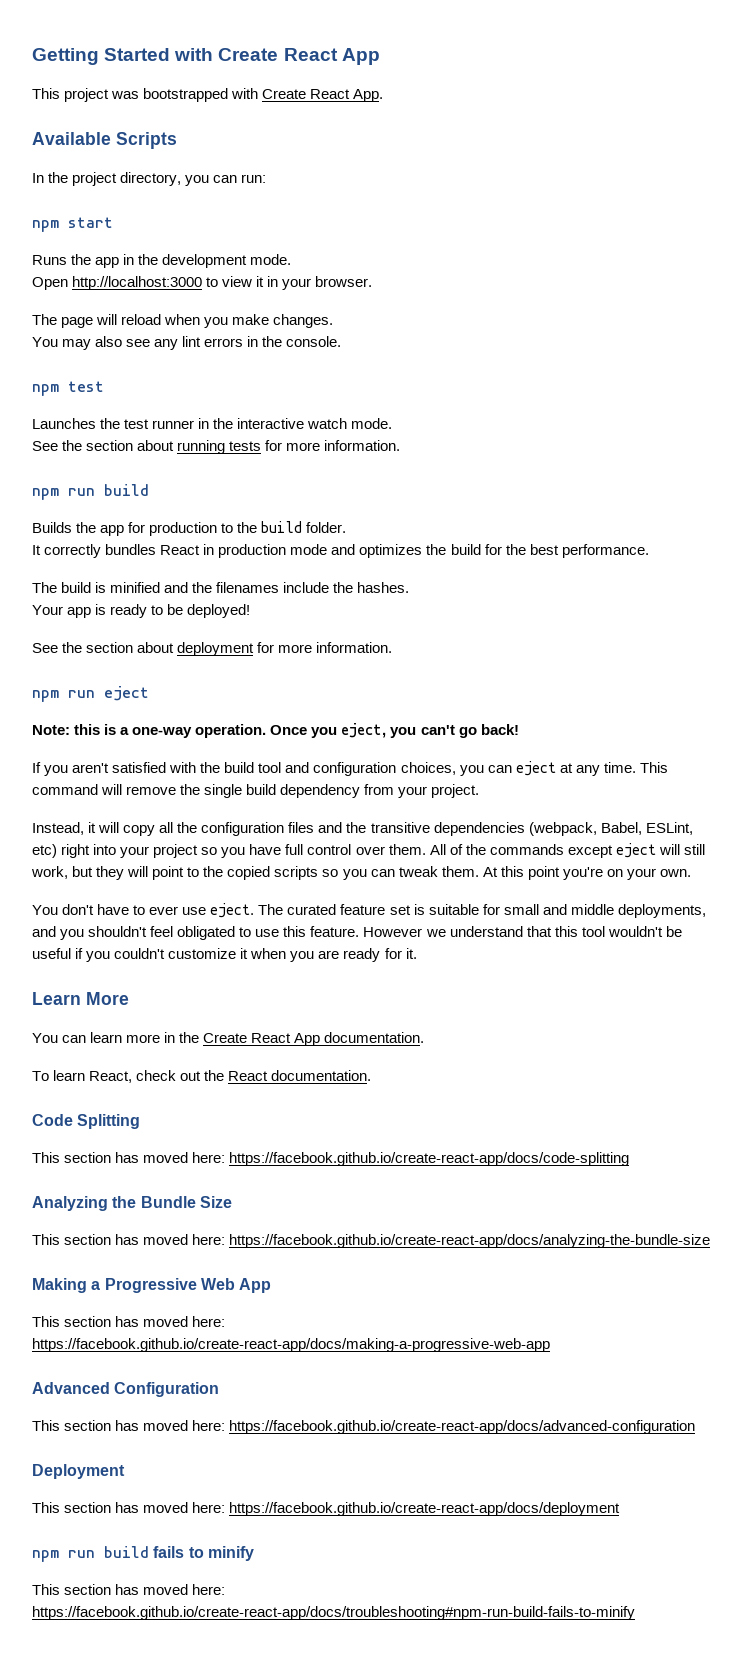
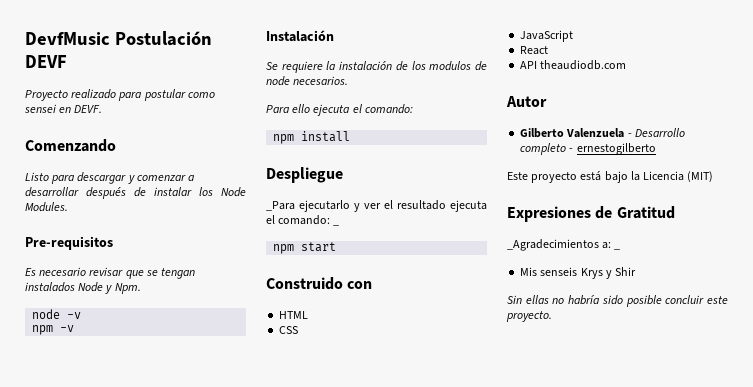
- Getting Started with Create React App
- This project was bootstrapped with Create React App.
- Available Scripts
- In the project directory, you can run:
+ DevfMusic Postulación DEVF
+ Proyecto realizado para postular como sensei en DEVF.
+ Comenzando
+ Listo para descargar y comenzar a desarrollar después de instalar los Node Modules.
+ Pre-requisitos
+ Es necesario revisar que se tengan instalados Node y Npm.
+ node -v
+ npm -v
+ Instalación
+ Se requiere la instalación de los modulos de node necesarios.
+ Para ello ejecuta el comando:
+ npm install
+ Despliegue
+ _Para ejecutarlo y ver el resultado ejecuta el comando: _
  npm start
- Runs the app in the development mode.
- Open http://localhost:3000 to view it in your browser.
- The page will reload when you make changes.
- You may also see any lint errors in the console.
- npm test
- Launches the test runner in the interactive watch mode.
- See the section about running tests for more information.
- npm run build
- Builds the app for production to the build folder.
- It correctly bundles React in production mode and optimizes the build for the best performance.
- The build is minified and the filenames include the hashes.
- Your app is ready to be deployed!
- See the section about deployment for more information.
- npm run eject
- Note: this is a one-way operation. Once you eject, you can't go back!
- If you aren't satisfied with the build tool and configuration choices, you can eject at any time. This command will remove the single build dependency from your project.
- Instead, it will copy all the configuration files and the transitive dependencies (webpack, Babel, ESLint, etc) right into your project so you have full control over them. All of the commands except eject will still work, but they will point to the copied scripts so you can tweak them. At this point you're on your own.
- You don't have to ever use eject. The curated feature set is suitable for small and middle deployments, and you shouldn't feel obligated to use this feature. However we understand that this tool wouldn't be useful if you couldn't customize it when you are ready for it.
- Learn More
- You can learn more in the Create React App documentation.
- To learn React, check out the React documentation.
- Code Splitting
- This section has moved here: https://facebook.github.io/create-react-app/docs/code-splitting
- Analyzing the Bundle Size
- This section has moved here: https://facebook.github.io/create-react-app/docs/analyzing-the-bundle-size
- Making a Progressive Web App
- This section has moved here: https://facebook.github.io/create-react-app/docs/making-a-progressive-web-app
- Advanced Configuration
- This section has moved here: https://facebook.github.io/create-react-app/docs/advanced-configuration
- Deployment
- This section has moved here: https://facebook.github.io/create-react-app/docs/deployment
- npm run build fails to minify
- This section has moved here: https://facebook.github.io/create-react-app/docs/troubleshooting#npm-run-build-fails-to-minify
+ Construido con
+ HTML
+ CSS
+ JavaScript
+ React
+ API theaudiodb.com
+ Autor
+ Gilberto Valenzuela - Desarrollo completo - ernestogilberto
+ Este proyecto está bajo la Licencia (MIT)
+ Expresiones de Gratitud
+ _Agradecimientos a: _
+ Mis senseis Krys y Shir
+ Sin ellas no habría sido posible concluir este proyecto.

